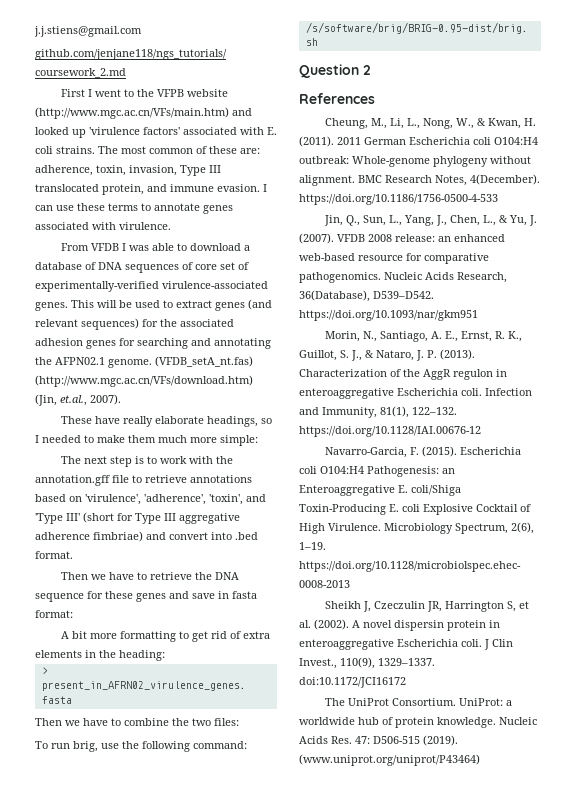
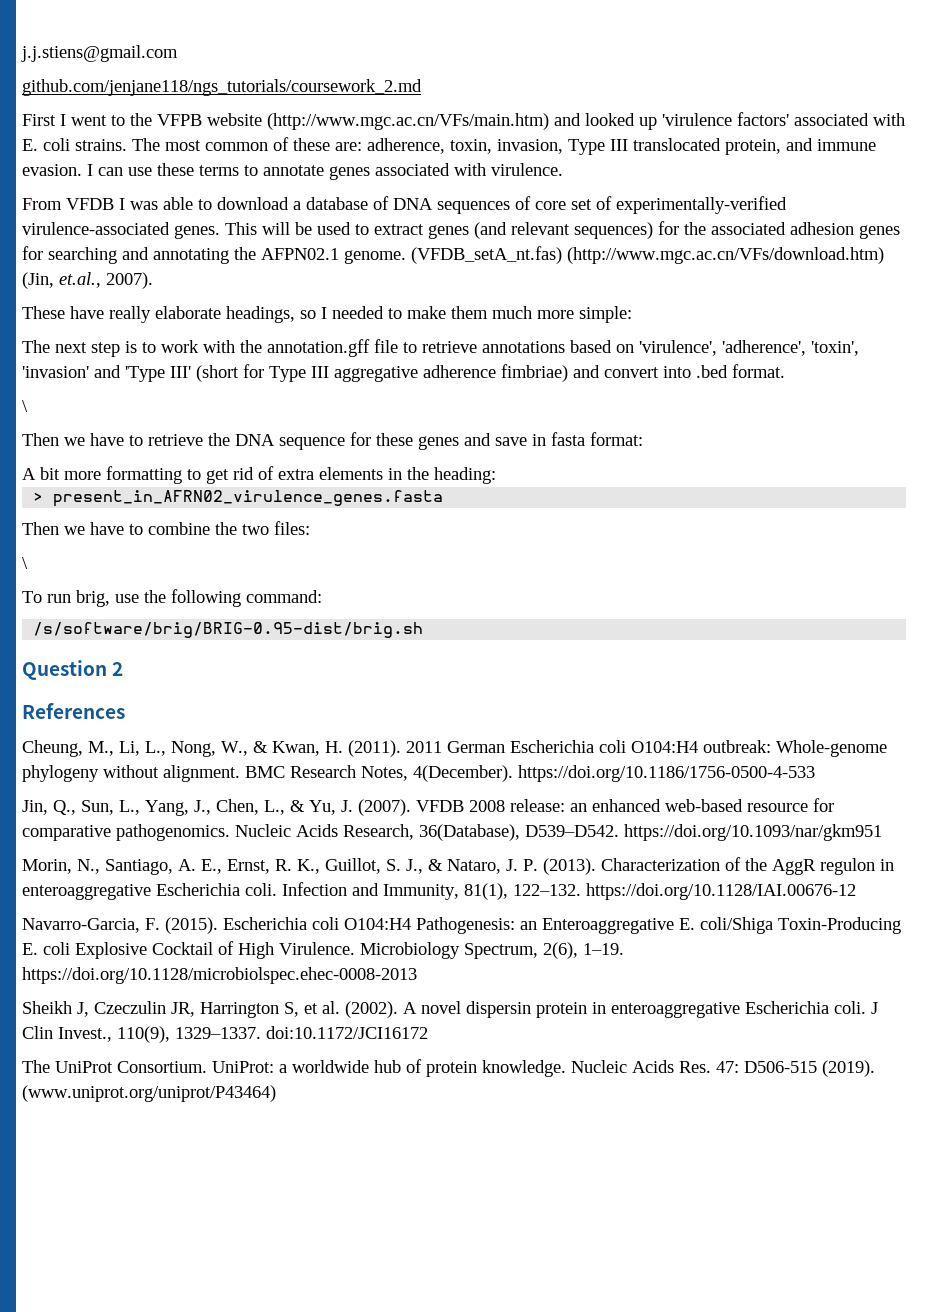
- The next step is to work with the annotation.gff file to retrieve annotations based on 'virulence', 'adherence', 'toxin', and 'Type III' (short for Type III aggregative adherence fimbriae) and convert into .bed format.
+ The next step is to work with the annotation.gff file to retrieve annotations based on 'virulence', 'adherence', 'toxin', 'invasion' and 'Type III' (short for Type III aggregative adherence fimbriae) and convert into .bed format.
+ \
  Then we have to combine the two files:
+ \

